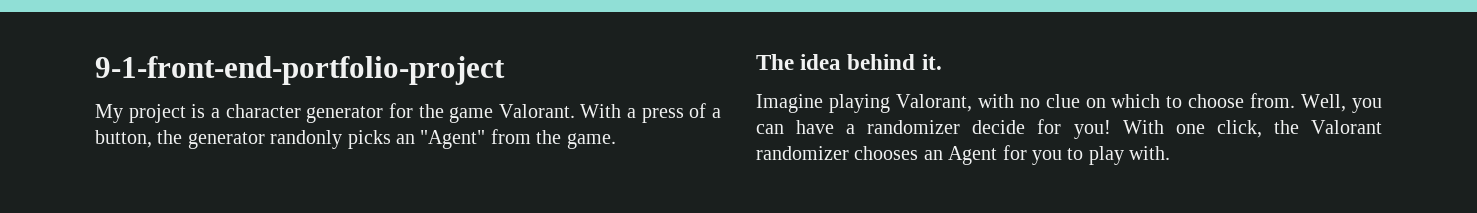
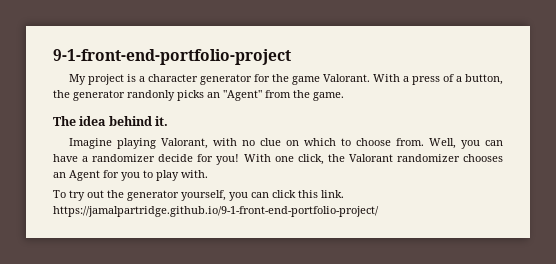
+ To try out the generator yourself, you can click this link. https://jamalpartridge.github.io/9-1-front-end-portfolio-project/

